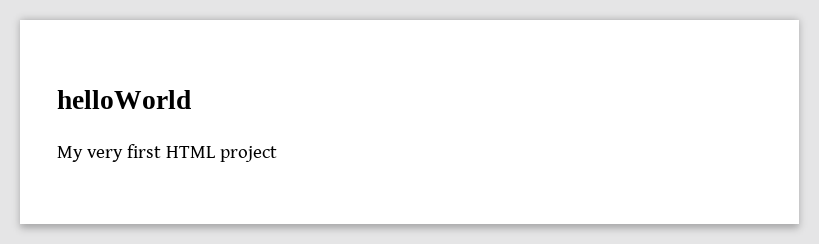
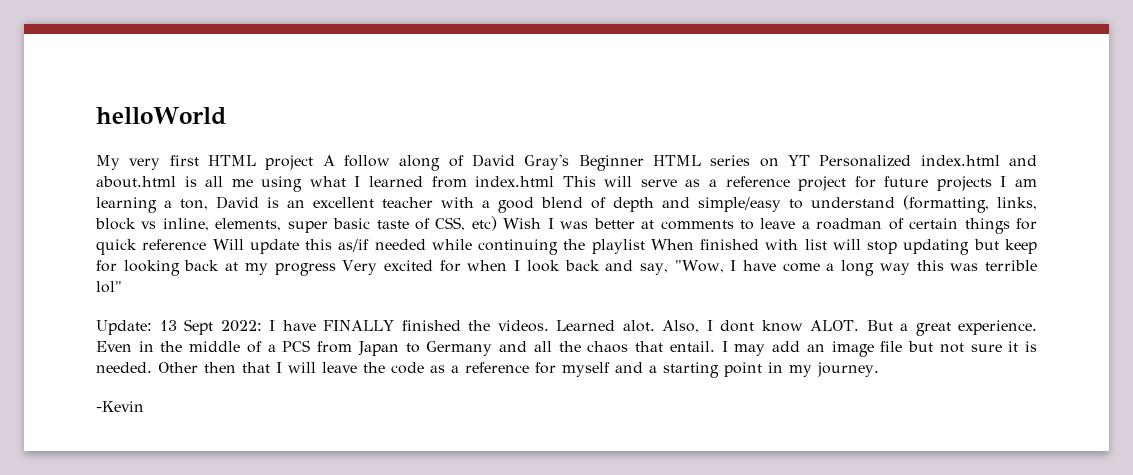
- My very first HTML project
+ My very first HTML project A follow along of David Gray's Beginner HTML series on YT Personalized index.html and about.html is all me using what I learned from index.html This will serve as a reference project for future projects I am learning a ton, David is an excellent teacher with a good blend of depth and simple/easy to understand (formatting, links, block vs inline, elements, super basic taste of CSS, etc) Wish I was better at comments to leave a roadman of certain things for quick reference Will update this as/if needed while continuing the playlist When finished with list will stop updating but keep for looking back at my progress Very excited for when I look back and say, "Wow, I have come a long way this was terrible lol"
+ Update: 13 Sept 2022: I have FINALLY finished the videos. Learned alot. Also, I dont know ALOT. But a great experience. Even in the middle of a PCS from Japan to Germany and all the chaos that entail. I may add an image file but not sure it is needed. Other then that I will leave the code as a reference for myself and a starting point in my journey.
+ -Kevin

